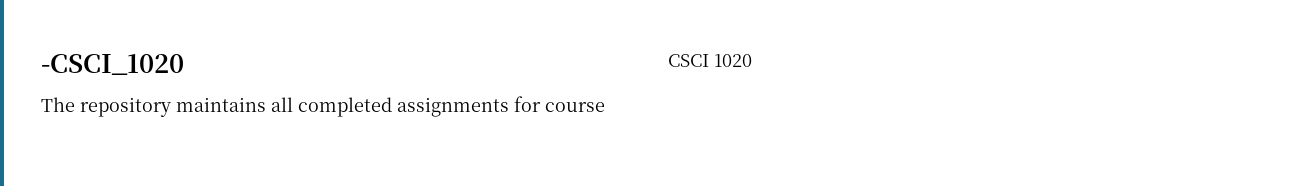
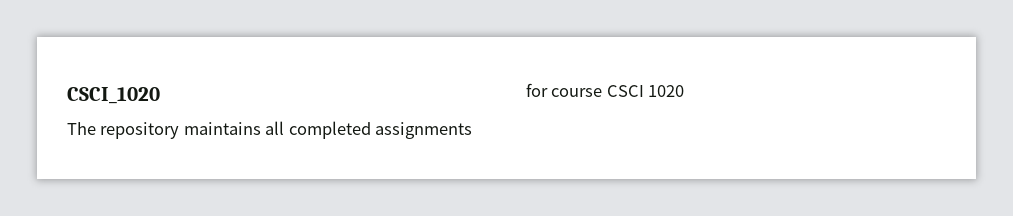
- -CSCI_1020
+ CSCI_1020

